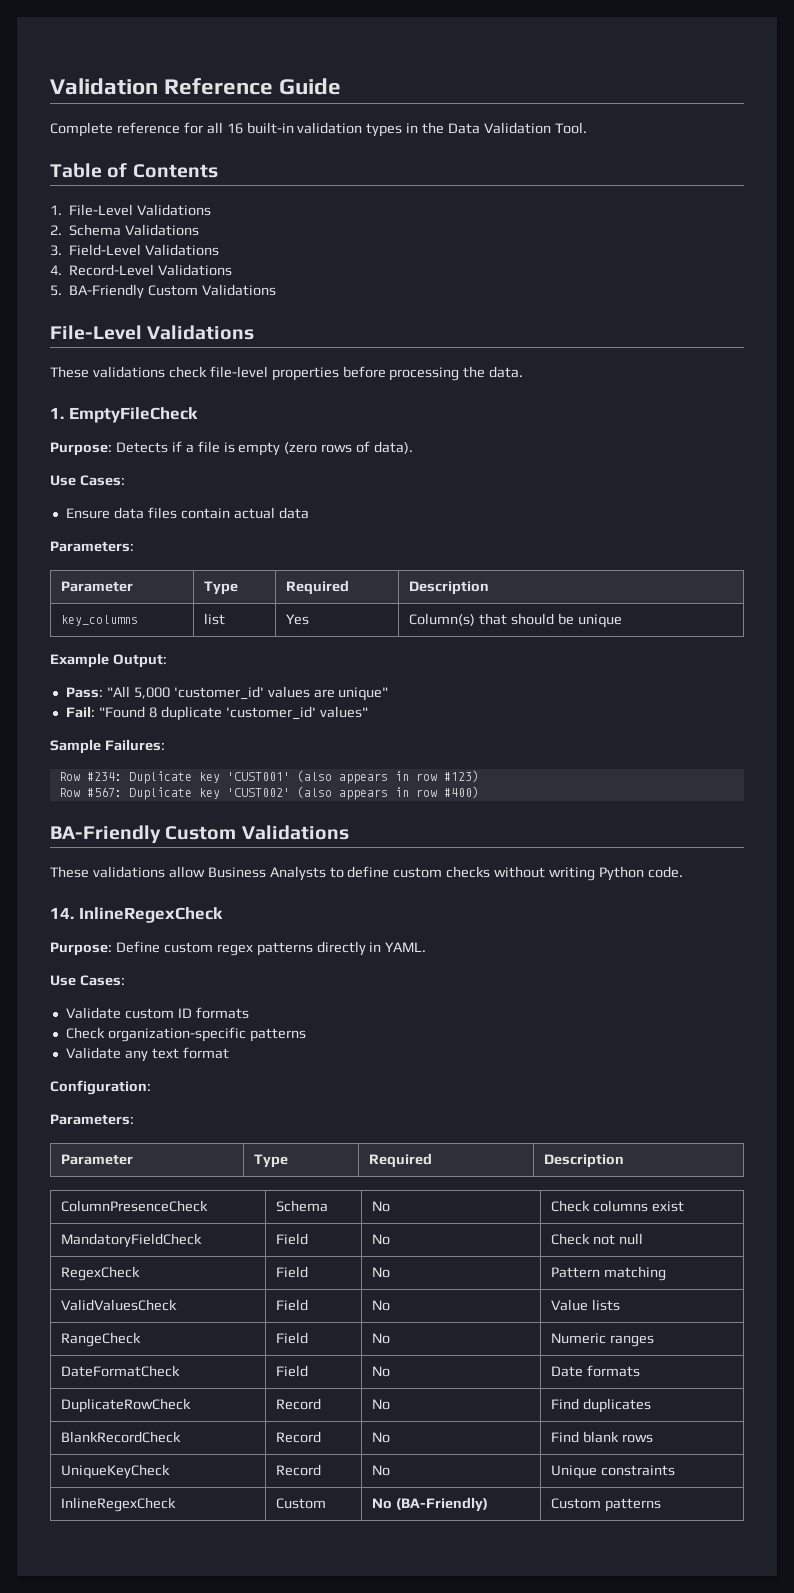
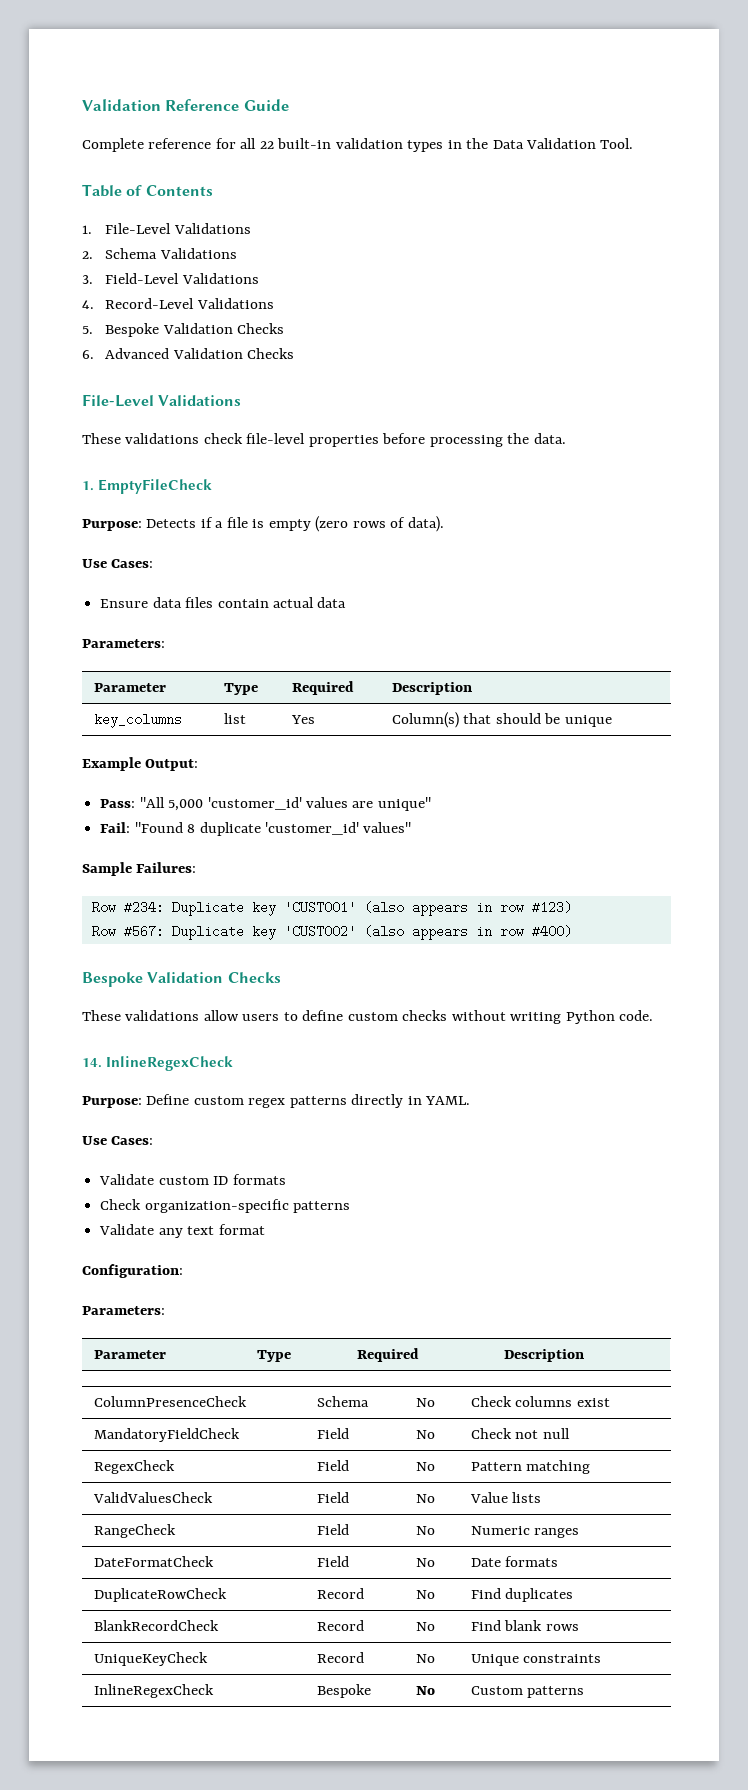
- Complete reference for all 16 built-in validation types in the Data Validation Tool.
+ Complete reference for all 22 built-in validation types in the Data Validation Tool.
- 5. BA-Friendly Custom Validations
+ 5. Bespoke Validation Checks
+ 6. Advanced Validation Checks
  Row #567: Duplicate key 'CUST002' (also appears in row #400)
- BA-Friendly Custom Validations
+ Bespoke Validation Checks
- These validations allow Business Analysts to define custom checks without writing Python code.
+ These validations allow users to define custom checks without writing Python code.
- InlineRegexCheck | Custom | No (BA-Friendly) | Custom patterns
+ InlineRegexCheck | Bespoke | No | Custom patterns

